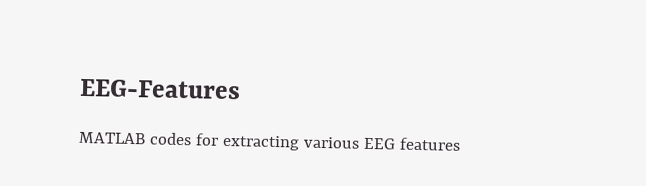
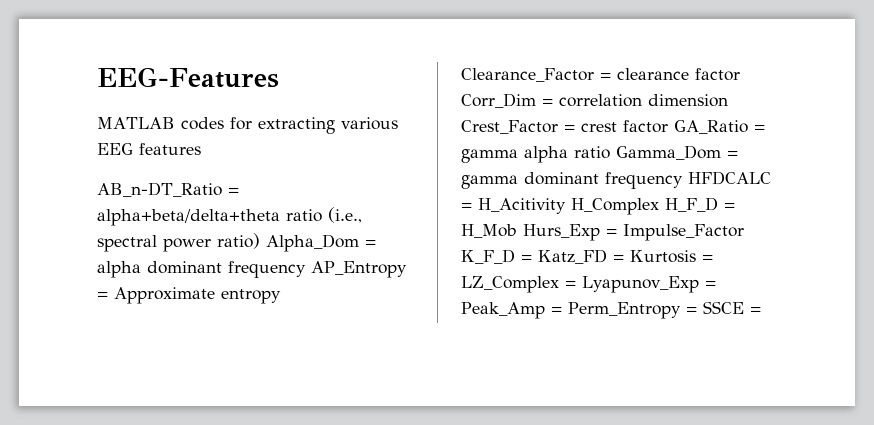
+ AB_n-DT_Ratio = alpha+beta/delta+theta ratio (i.e., spectral power ratio) Alpha_Dom = alpha dominant frequency AP_Entropy = Approximate entropy Clearance_Factor = clearance factor Corr_Dim = correlation dimension Crest_Factor = crest factor GA_Ratio = gamma alpha ratio Gamma_Dom = gamma dominant frequency HFDCALC = H_Acitivity H_Complex H_F_D = H_Mob Hurs_Exp = Impulse_Factor K_F_D = Katz_FD = Kurtosis = LZ_Complex = Lyapunov_Exp = Peak_Amp = Perm_Entropy = SSCE =

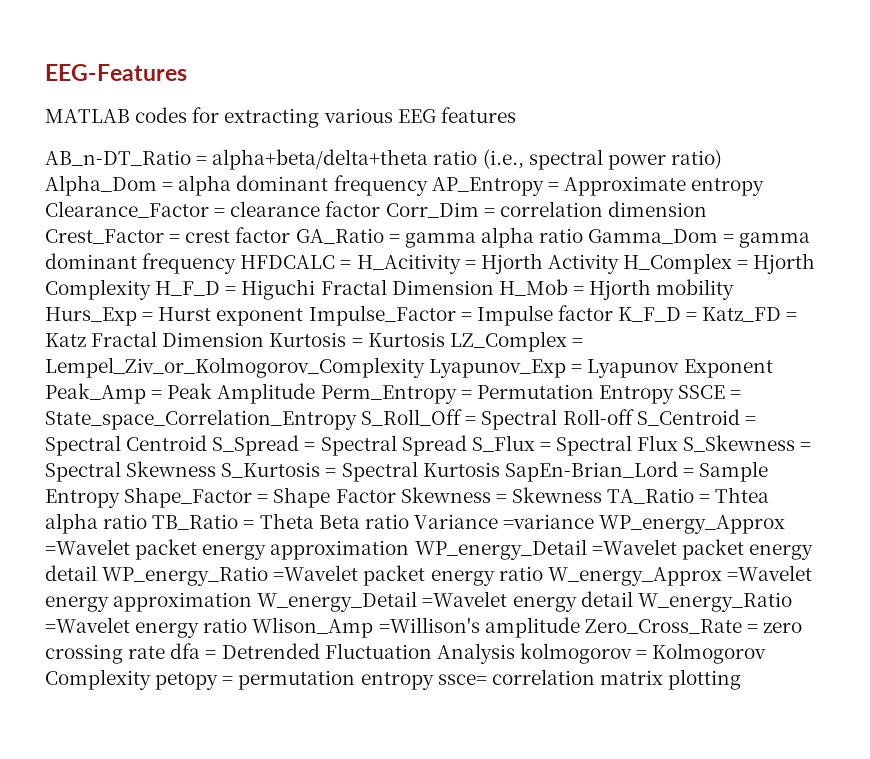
- AB_n-DT_Ratio = alpha+beta/delta+theta ratio (i.e., spectral power ratio) Alpha_Dom = alpha dominant frequency AP_Entropy = Approximate entropy Clearance_Factor = clearance factor Corr_Dim = correlation dimension Crest_Factor = crest factor GA_Ratio = gamma alpha ratio Gamma_Dom = gamma dominant frequency HFDCALC = H_Acitivity H_Complex H_F_D = H_Mob Hurs_Exp = Impulse_Factor K_F_D = Katz_FD = Kurtosis = LZ_Complex = Lyapunov_Exp = Peak_Amp = Perm_Entropy = SSCE =
+ AB_n-DT_Ratio = alpha+beta/delta+theta ratio (i.e., spectral power ratio) Alpha_Dom = alpha dominant frequency AP_Entropy = Approximate entropy Clearance_Factor = clearance factor Corr_Dim = correlation dimension Crest_Factor = crest factor GA_Ratio = gamma alpha ratio Gamma_Dom = gamma dominant frequency HFDCALC = H_Acitivity = Hjorth Activity H_Complex = Hjorth Complexity H_F_D = Higuchi Fractal Dimension H_Mob = Hjorth mobility Hurs_Exp = Hurst exponent Impulse_Factor = Impulse factor K_F_D = Katz_FD = Katz Fractal Dimension Kurtosis = Kurtosis LZ_Complex = Lempel_Ziv_or_Kolmogorov_Complexity Lyapunov_Exp = Lyapunov Exponent Peak_Amp = Peak Amplitude Perm_Entropy = Permutation Entropy SSCE = State_space_Correlation_Entropy S_Roll_Off = Spectral Roll-off S_Centroid = Spectral Centroid S_Spread = Spectral Spread S_Flux = Spectral Flux S_Skewness = Spectral Skewness S_Kurtosis = Spectral Kurtosis SapEn-Brian_Lord = Sample Entropy Shape_Factor = Shape Factor Skewness = Skewness TA_Ratio = Thtea alpha ratio TB_Ratio = Theta Beta ratio Variance =variance WP_energy_Approx =Wavelet packet energy approximation WP_energy_Detail =Wavelet packet energy detail WP_energy_Ratio =Wavelet packet energy ratio W_energy_Approx =Wavelet energy approximation W_energy_Detail =Wavelet energy detail W_energy_Ratio =Wavelet energy ratio Wlison_Amp =Willison's amplitude Zero_Cross_Rate = zero crossing rate dfa = Detrended Fluctuation Analysis kolmogorov = Kolmogorov Complexity petopy = permutation entropy ssce= correlation matrix plotting

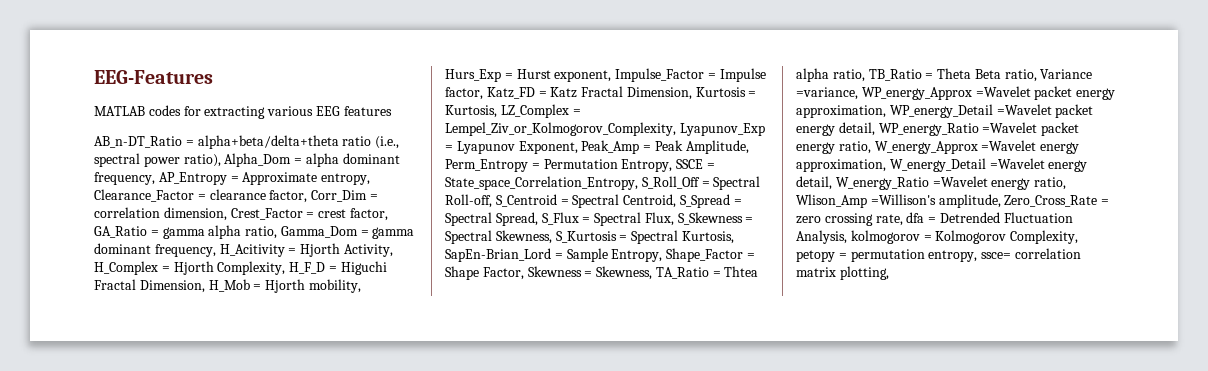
- AB_n-DT_Ratio = alpha+beta/delta+theta ratio (i.e., spectral power ratio) Alpha_Dom = alpha dominant frequency AP_Entropy = Approximate entropy Clearance_Factor = clearance factor Corr_Dim = correlation dimension Crest_Factor = crest factor GA_Ratio = gamma alpha ratio Gamma_Dom = gamma dominant frequency HFDCALC = H_Acitivity = Hjorth Activity H_Complex = Hjorth Complexity H_F_D = Higuchi Fractal Dimension H_Mob = Hjorth mobility Hurs_Exp = Hurst exponent Impulse_Factor = Impulse factor K_F_D = Katz_FD = Katz Fractal Dimension Kurtosis = Kurtosis LZ_Complex = Lempel_Ziv_or_Kolmogorov_Complexity Lyapunov_Exp = Lyapunov Exponent Peak_Amp = Peak Amplitude Perm_Entropy = Permutation Entropy SSCE = State_space_Correlation_Entropy S_Roll_Off = Spectral Roll-off S_Centroid = Spectral Centroid S_Spread = Spectral Spread S_Flux = Spectral Flux S_Skewness = Spectral Skewness S_Kurtosis = Spectral Kurtosis SapEn-Brian_Lord = Sample Entropy Shape_Factor = Shape Factor Skewness = Skewness TA_Ratio = Thtea alpha ratio TB_Ratio = Theta Beta ratio Variance =variance WP_energy_Approx =Wavelet packet energy approximation WP_energy_Detail =Wavelet packet energy detail WP_energy_Ratio =Wavelet packet energy ratio W_energy_Approx =Wavelet energy approximation W_energy_Detail =Wavelet energy detail W_energy_Ratio =Wavelet energy ratio Wlison_Amp =Willison's amplitude Zero_Cross_Rate = zero crossing rate dfa = Detrended Fluctuation Analysis kolmogorov = Kolmogorov Complexity petopy = permutation entropy ssce= correlation matrix plotting
+ AB_n-DT_Ratio = alpha+beta/delta+theta ratio (i.e., spectral power ratio), Alpha_Dom = alpha dominant frequency, AP_Entropy = Approximate entropy, Clearance_Factor = clearance factor, Corr_Dim = correlation dimension, Crest_Factor = crest factor, GA_Ratio = gamma alpha ratio, Gamma_Dom = gamma dominant frequency, H_Acitivity = Hjorth Activity, H_Complex = Hjorth Complexity, H_F_D = Higuchi Fractal Dimension, H_Mob = Hjorth mobility, Hurs_Exp = Hurst exponent, Impulse_Factor = Impulse factor, Katz_FD = Katz Fractal Dimension, Kurtosis = Kurtosis, LZ_Complex = Lempel_Ziv_or_Kolmogorov_Complexity, Lyapunov_Exp = Lyapunov Exponent, Peak_Amp = Peak Amplitude, Perm_Entropy = Permutation Entropy, SSCE = State_space_Correlation_Entropy, S_Roll_Off = Spectral Roll-off, S_Centroid = Spectral Centroid, S_Spread = Spectral Spread, S_Flux = Spectral Flux, S_Skewness = Spectral Skewness, S_Kurtosis = Spectral Kurtosis, SapEn-Brian_Lord = Sample Entropy, Shape_Factor = Shape Factor, Skewness = Skewness, TA_Ratio = Thtea alpha ratio, TB_Ratio = Theta Beta ratio, Variance =variance, WP_energy_Approx =Wavelet packet energy approximation, WP_energy_Detail =Wavelet packet energy detail, WP_energy_Ratio =Wavelet packet energy ratio, W_energy_Approx =Wavelet energy approximation, W_energy_Detail =Wavelet energy detail, W_energy_Ratio =Wavelet energy ratio, Wlison_Amp =Willison's amplitude, Zero_Cross_Rate = zero crossing rate, dfa = Detrended Fluctuation Analysis, kolmogorov = Kolmogorov Complexity, petopy = permutation entropy, ssce= correlation matrix plotting,

